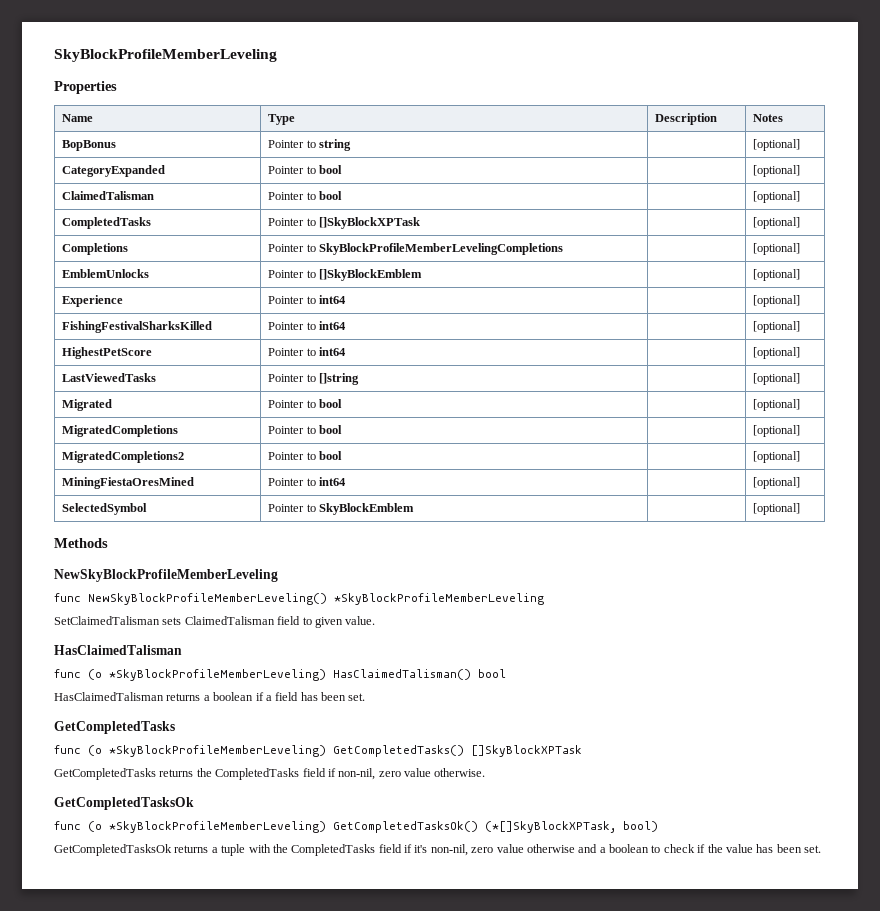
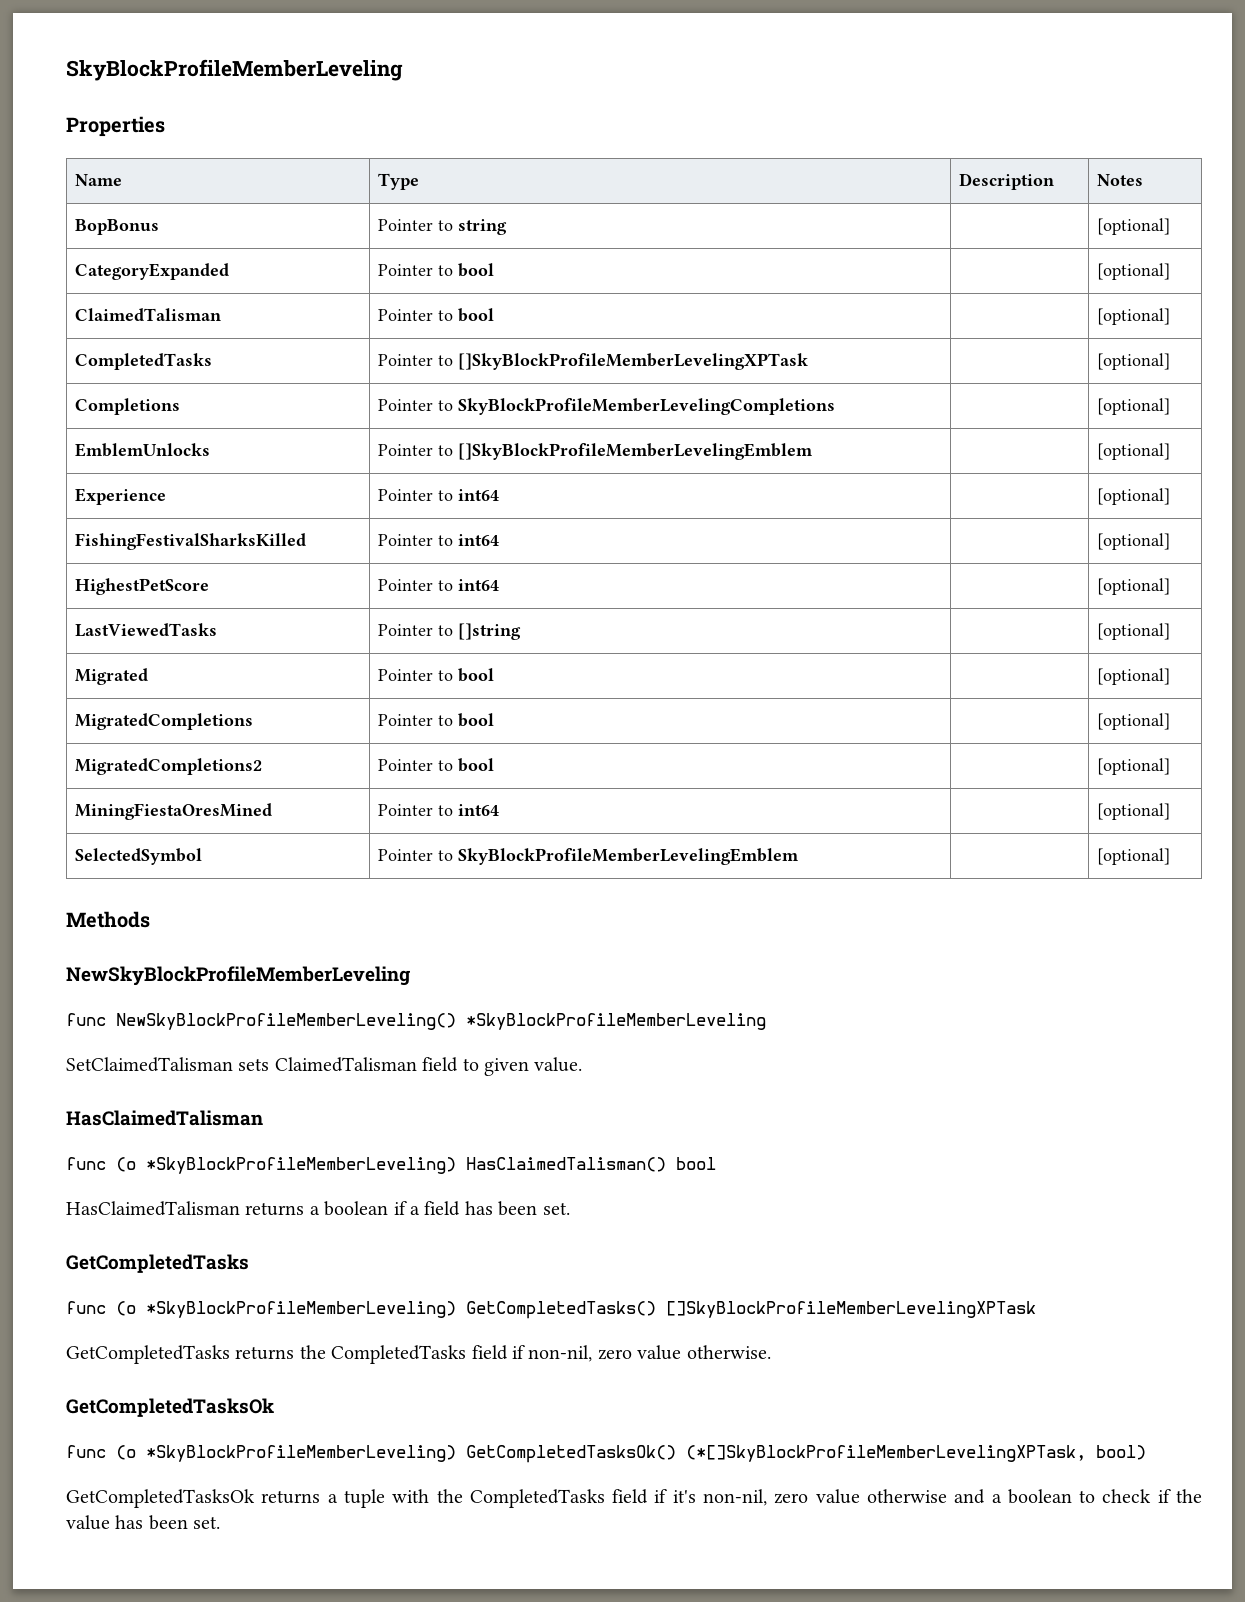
- CompletedTasks | Pointer to []SkyBlockXPTask | | [optional]
+ CompletedTasks | Pointer to []SkyBlockProfileMemberLevelingXPTask | | [optional]
- EmblemUnlocks | Pointer to []SkyBlockEmblem | | [optional]
+ EmblemUnlocks | Pointer to []SkyBlockProfileMemberLevelingEmblem | | [optional]
- SelectedSymbol | Pointer to SkyBlockEmblem | | [optional]
+ SelectedSymbol | Pointer to SkyBlockProfileMemberLevelingEmblem | | [optional]
- func (o *SkyBlockProfileMemberLeveling) GetCompletedTasks() []SkyBlockXPTask
+ func (o *SkyBlockProfileMemberLeveling) GetCompletedTasks() []SkyBlockProfileMemberLevelingXPTask
- func (o *SkyBlockProfileMemberLeveling) GetCompletedTasksOk() (*[]SkyBlockXPTask, bool)
+ func (o *SkyBlockProfileMemberLeveling) GetCompletedTasksOk() (*[]SkyBlockProfileMemberLevelingXPTask, bool)

